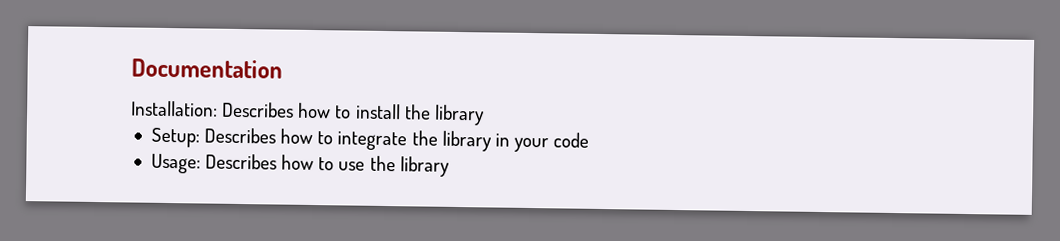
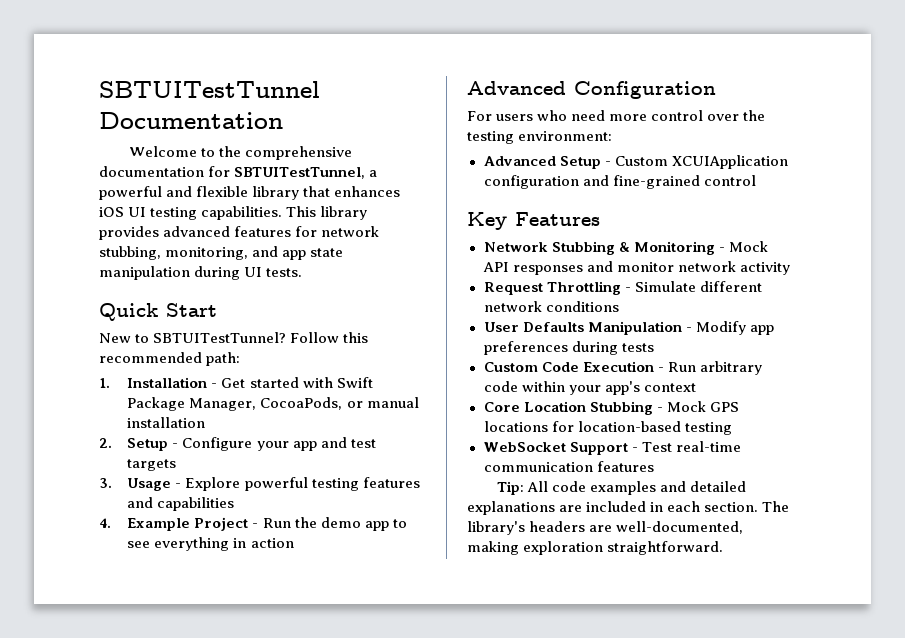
- Documentation
+ SBTUITestTunnel Documentation
- Installation: Describes how to install the library
- Setup: Describes how to integrate the library in your code
- Usage: Describes how to use the library
+ Welcome to the comprehensive documentation for SBTUITestTunnel, a powerful and flexible library that enhances iOS UI testing capabilities. This library provides advanced features for network stubbing, monitoring, and app state manipulation during UI tests.
+ Quick Start
+ New to SBTUITestTunnel? Follow this recommended path:
+ 1. Installation - Get started with Swift Package Manager, CocoaPods, or manual installation
+ 2. Setup - Configure your app and test targets
+ 3. Usage - Explore powerful testing features and capabilities
+ 4. Example Project - Run the demo app to see everything in action
+ Advanced Configuration
+ For users who need more control over the testing environment:
+ Advanced Setup - Custom XCUIApplication configuration and fine-grained control
+ Key Features
+ Network Stubbing & Monitoring - Mock API responses and monitor network activity
+ Request Throttling - Simulate different network conditions
+ User Defaults Manipulation - Modify app preferences during tests
+ Custom Code Execution - Run arbitrary code within your app's context
+ Core Location Stubbing - Mock GPS locations for location-based testing
+ WebSocket Support - Test real-time communication features
+ Tip: All code examples and detailed explanations are included in each section. The library's headers are well-documented, making exploration straightforward.

